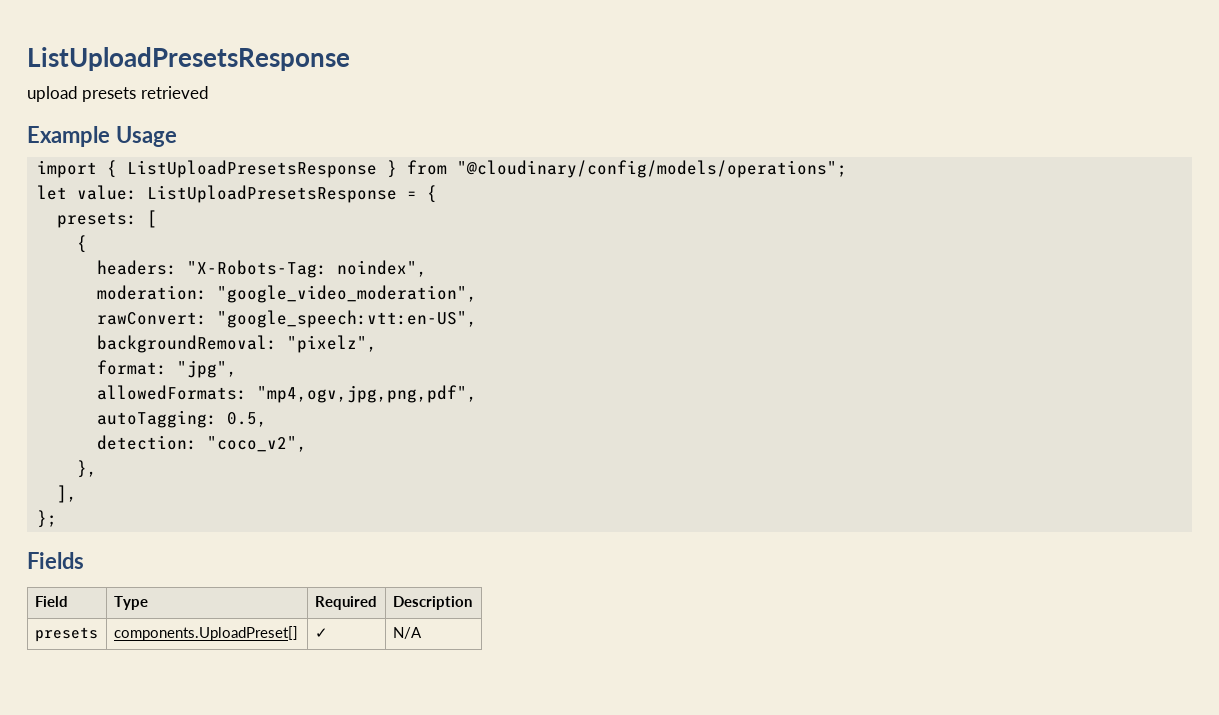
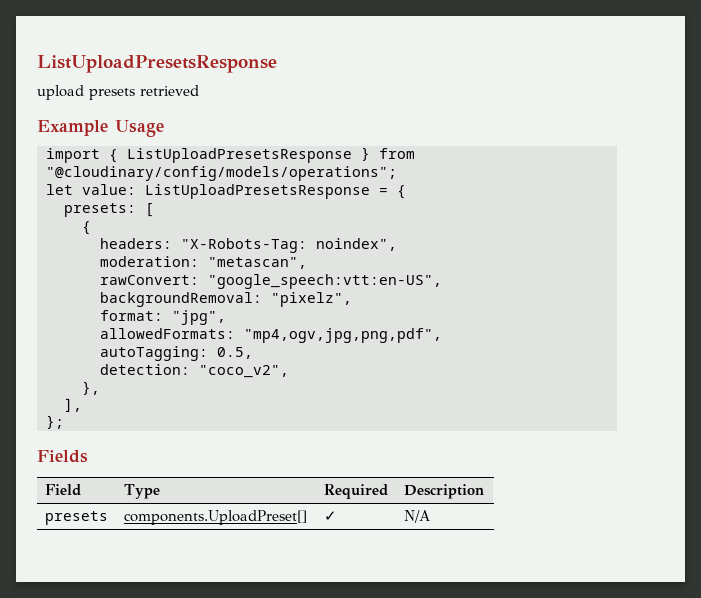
- moderation: "google_video_moderation",
+ moderation: "metascan",

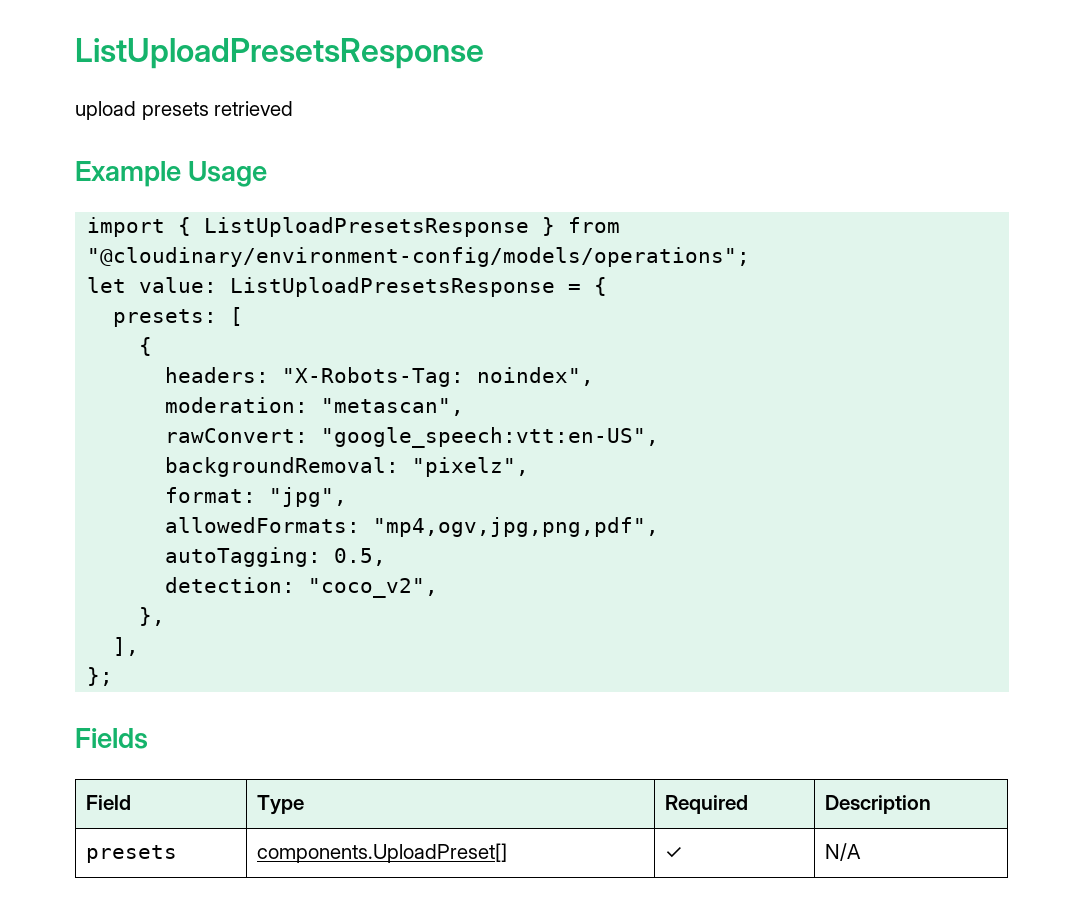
- import { ListUploadPresetsResponse } from "@cloudinary/config/models/operations";
+ import { ListUploadPresetsResponse } from "@cloudinary/environment-config/models/operations";

